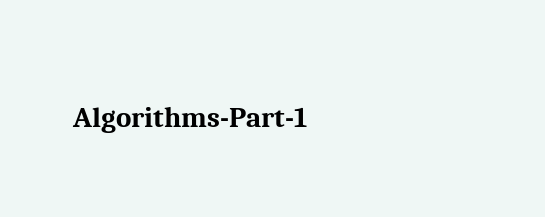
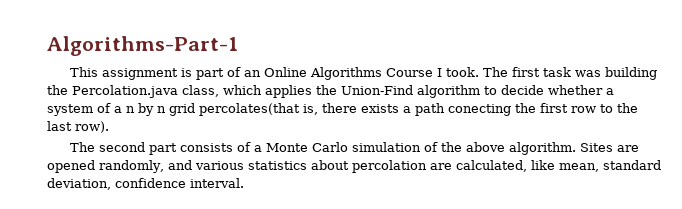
+ This assignment is part of an Online Algorithms Course I took. The first task was building the Percolation.java class, which applies the Union-Find algorithm to decide whether a system of a n by n grid percolates(that is, there exists a path conecting the first row to the last row).
+ The second part consists of a Monte Carlo simulation of the above algorithm. Sites are opened randomly, and various statistics about percolation are calculated, like mean, standard deviation, confidence interval.

